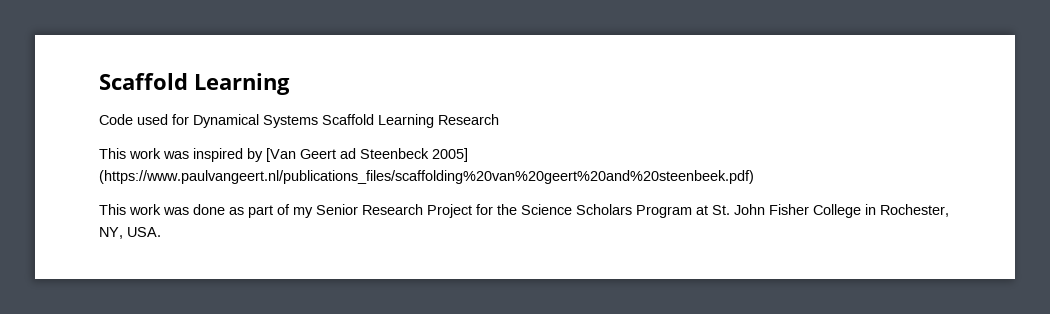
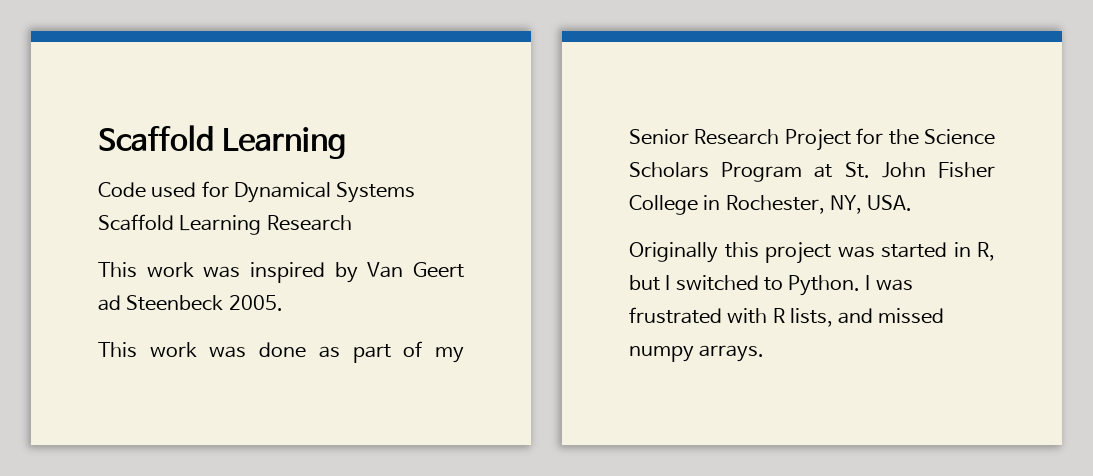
- This work was inspired by [Van Geert ad Steenbeck 2005] (https://www.paulvangeert.nl/publications_files/scaffolding%20van%20geert%20and%20steenbeek.pdf)
+ This work was inspired by Van Geert ad Steenbeck 2005.
+ Originally this project was started in R, but I switched to Python. I was frustrated with R lists, and missed numpy arrays.

